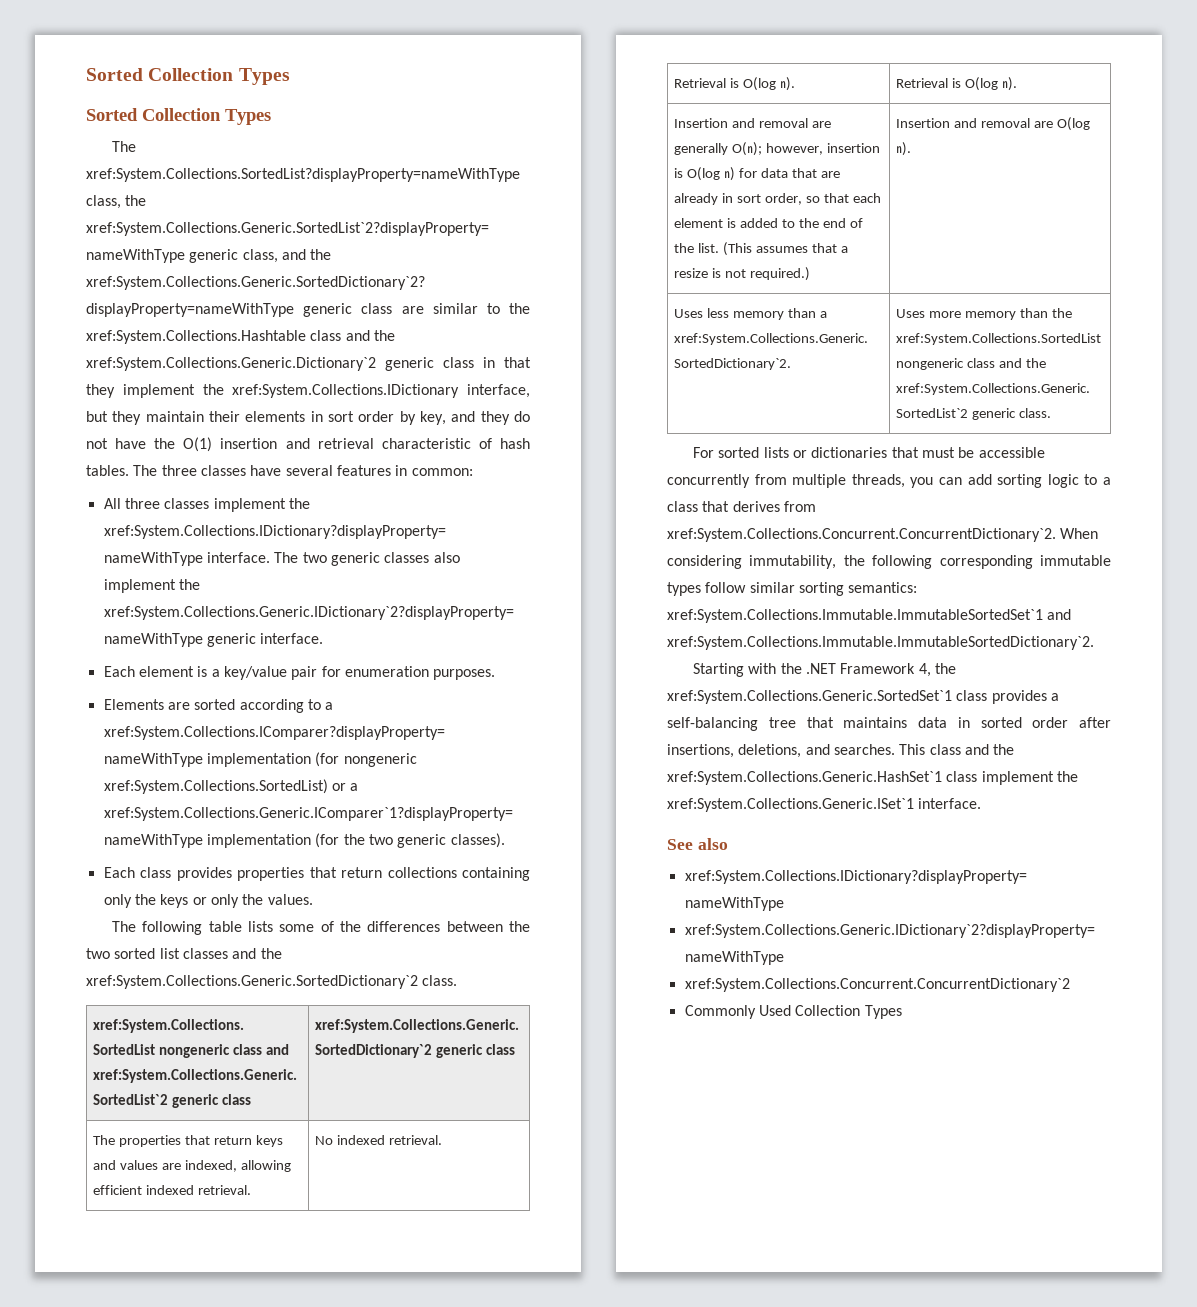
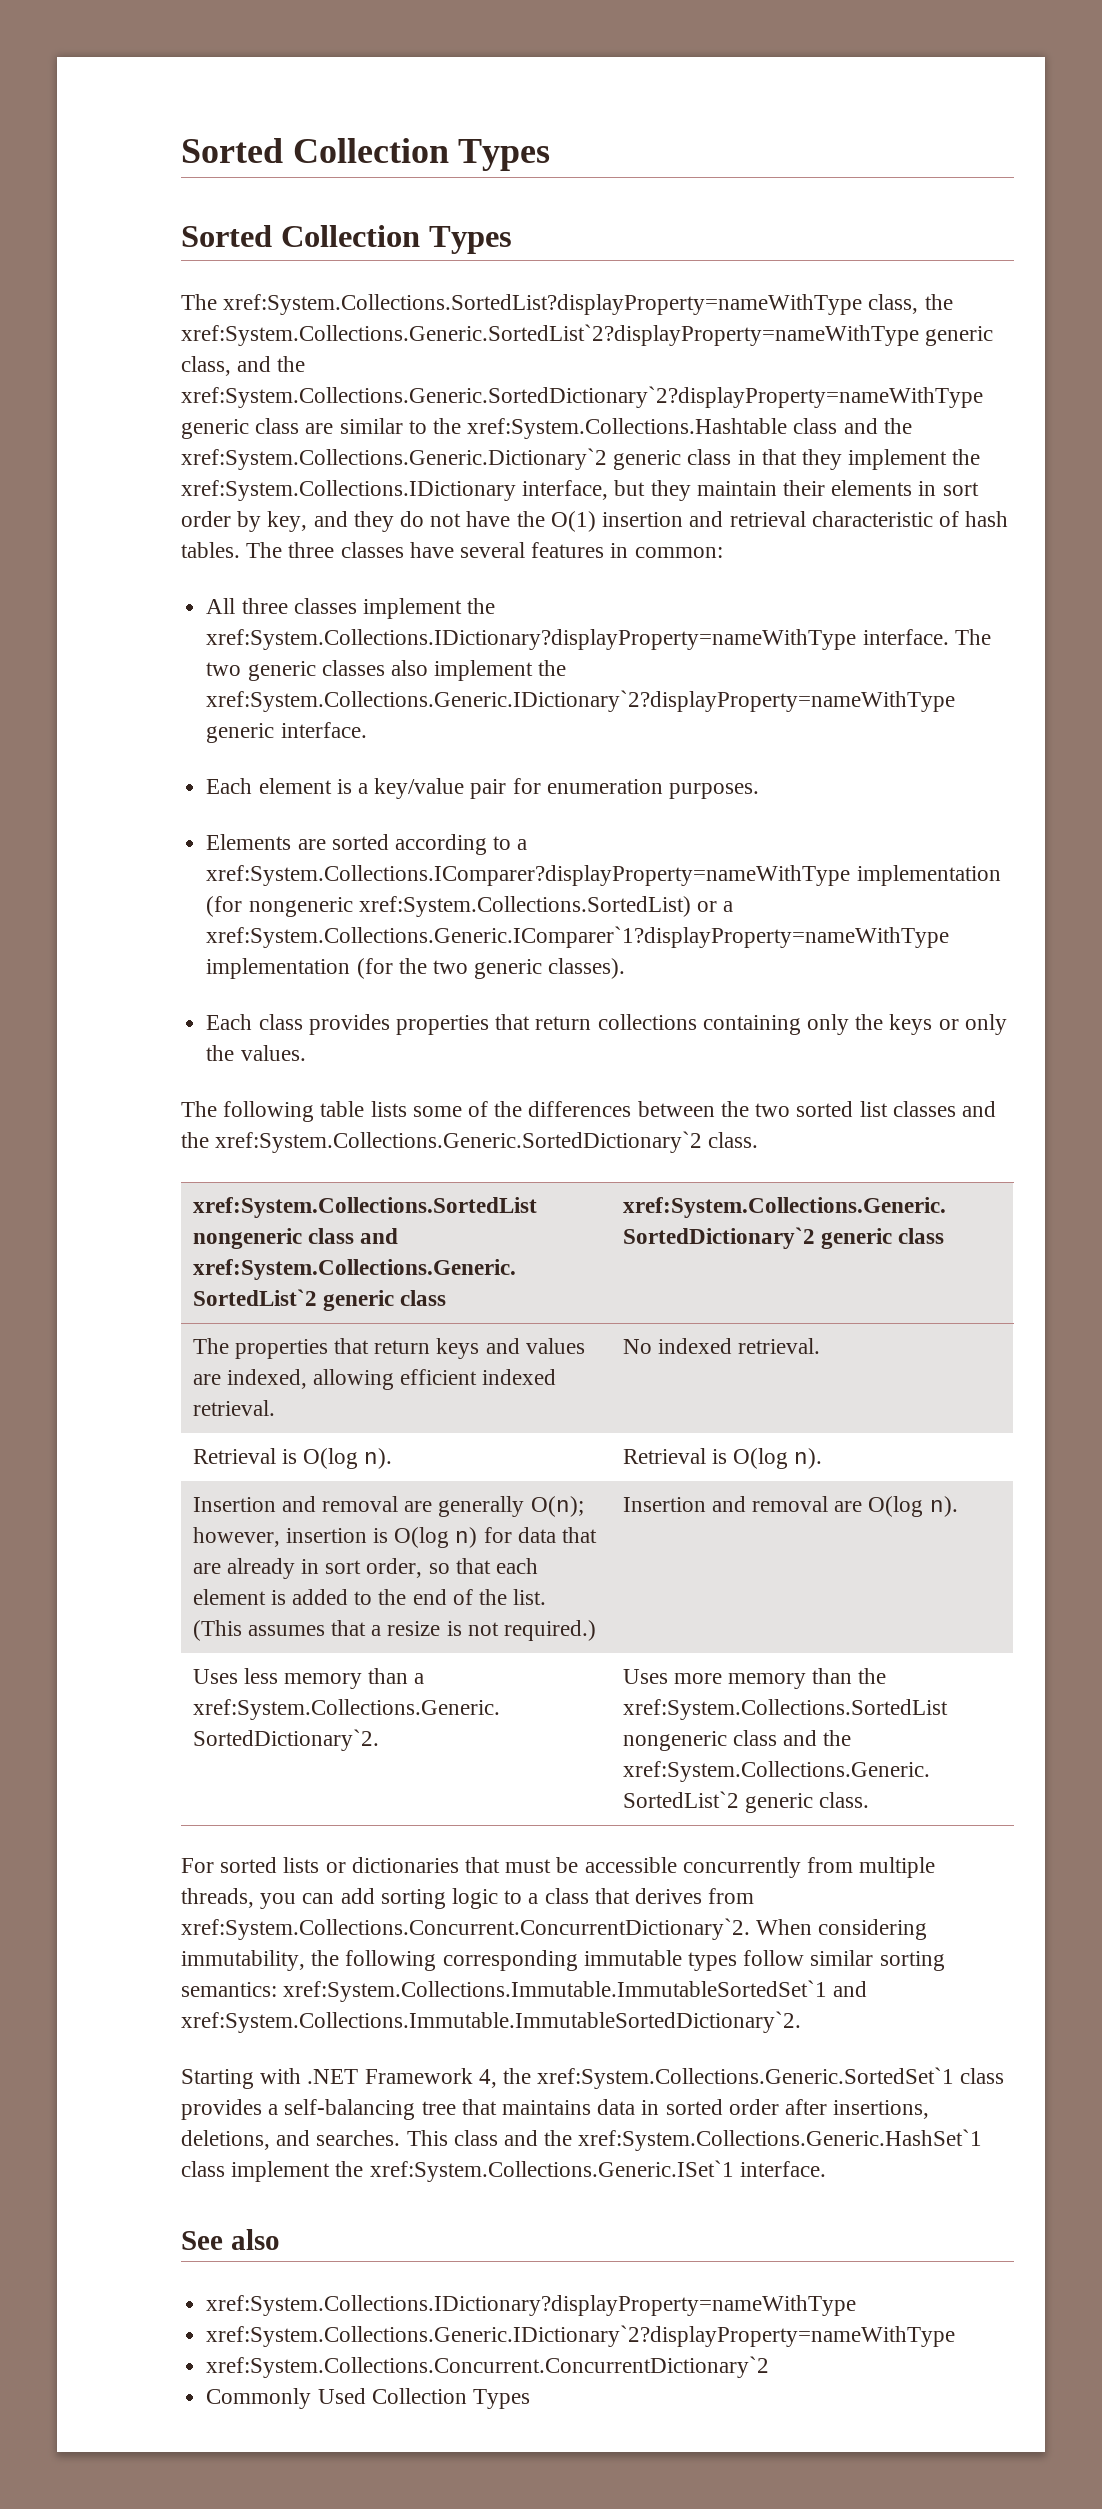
- Starting with the .NET Framework 4, the xref:System.Collections.Generic.SortedSet`1 class provides a self-balancing tree that maintains data in sorted order after insertions, deletions, and searches.
+ Starting with .NET Framework 4, the xref:System.Collections.Generic.SortedSet`1 class provides a self-balancing tree that maintains data in sorted order after insertions, deletions, and searches.

